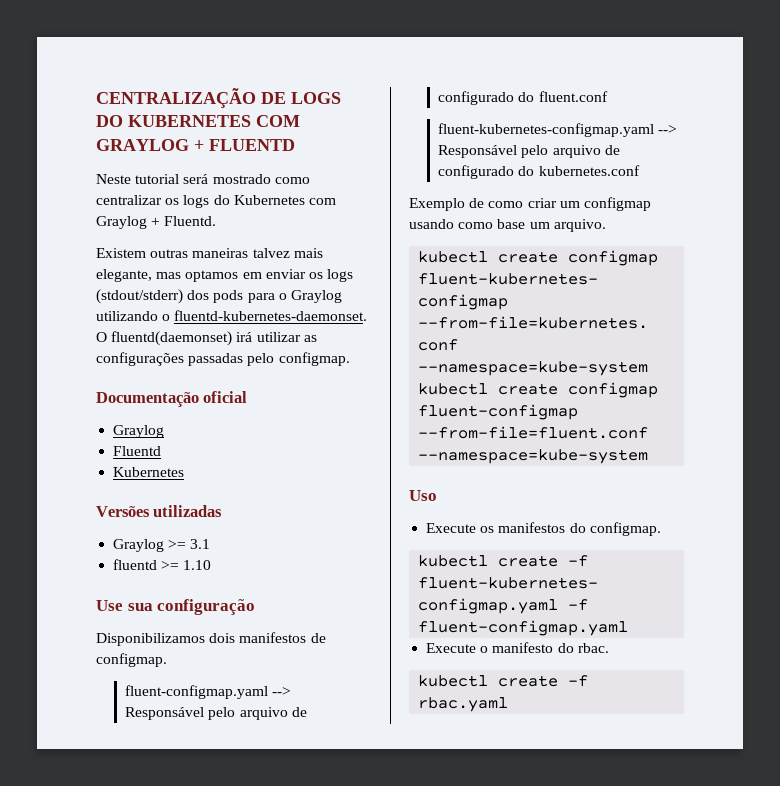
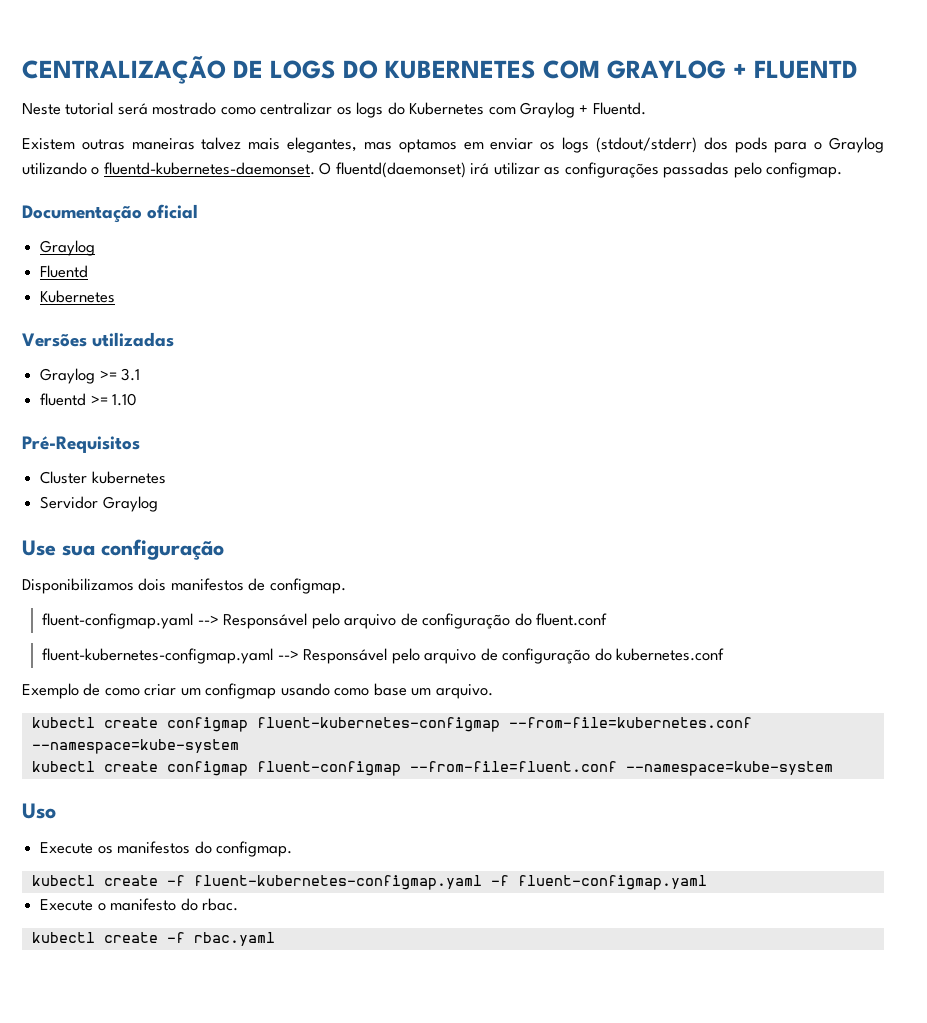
- Existem outras maneiras talvez mais elegante, mas optamos em enviar os logs (stdout/stderr) dos pods para o Graylog utilizando o fluentd-kubernetes-daemonset.
+ Existem outras maneiras talvez mais elegantes, mas optamos em enviar os logs (stdout/stderr) dos pods para o Graylog utilizando o fluentd-kubernetes-daemonset.
+ Pré-Requisitos
+ Cluster kubernetes
+ Servidor Graylog
- fluent-configmap.yaml --> Responsável pelo arquivo de configurado do fluent.conf
+ fluent-configmap.yaml --> Responsável pelo arquivo de configuração do fluent.conf
- fluent-kubernetes-configmap.yaml --> Responsável pelo arquivo de configurado do kubernetes.conf
+ fluent-kubernetes-configmap.yaml --> Responsável pelo arquivo de configuração do kubernetes.conf

